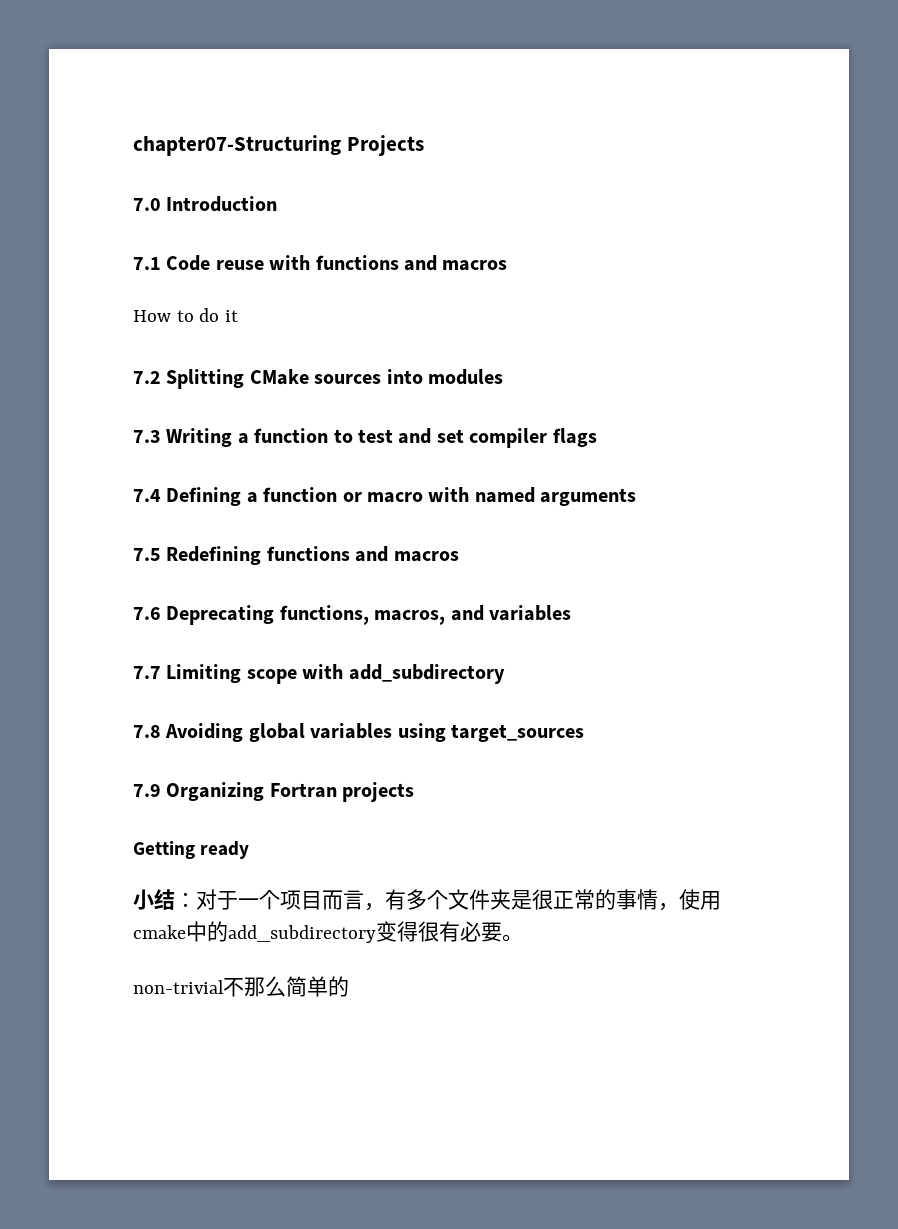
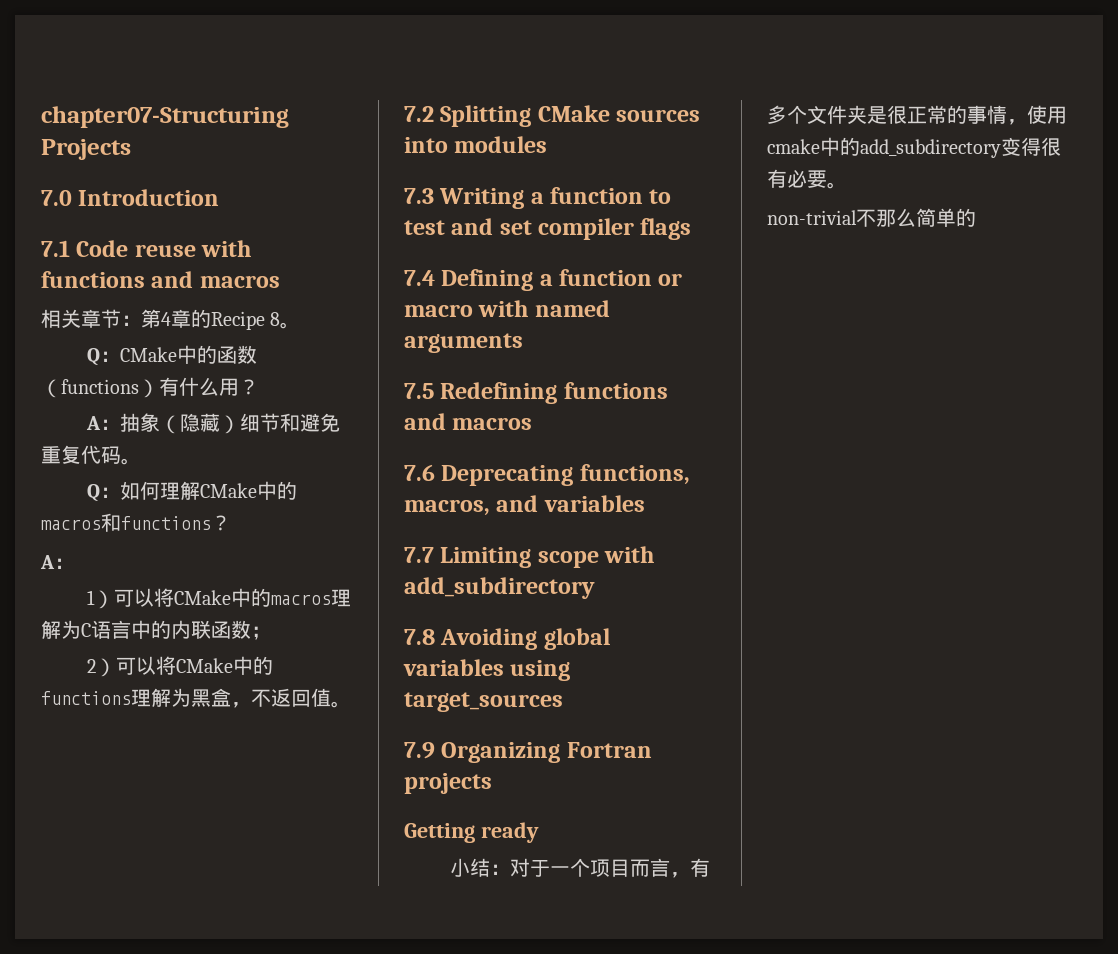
- How to do it
+ 相关章节：第4章的Recipe 8。
+ Q：CMake中的函数（functions）有什么用？
+ A：抽象（隐藏）细节和避免重复代码。
+ Q：如何理解CMake中的macros和functions？
+ A：
+ 1）可以将CMake中的macros理解为C语言中的内联函数；
+ 2）可以将CMake中的functions理解为黑盒，不返回值。

